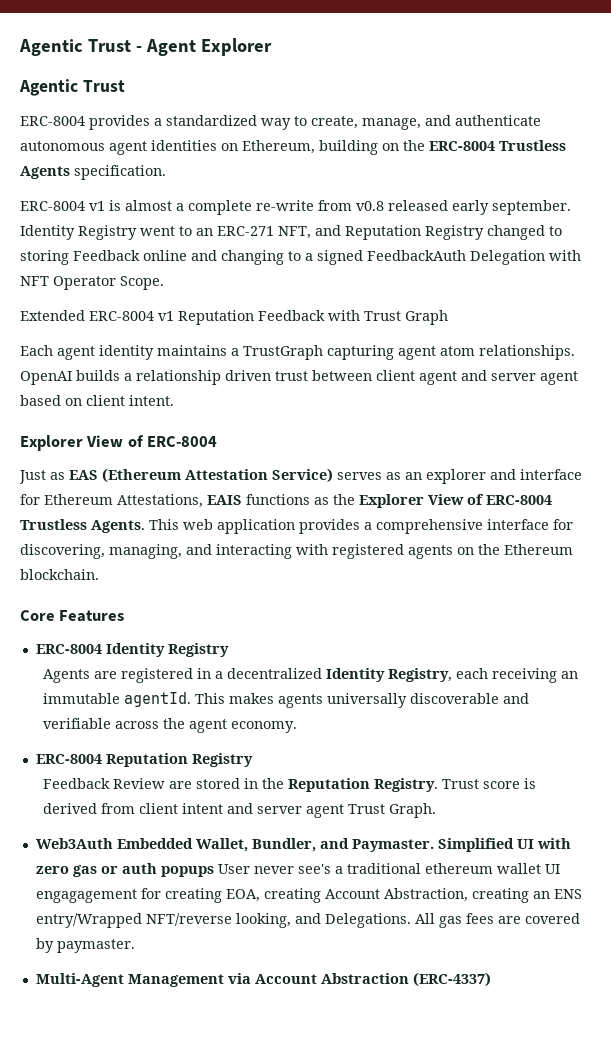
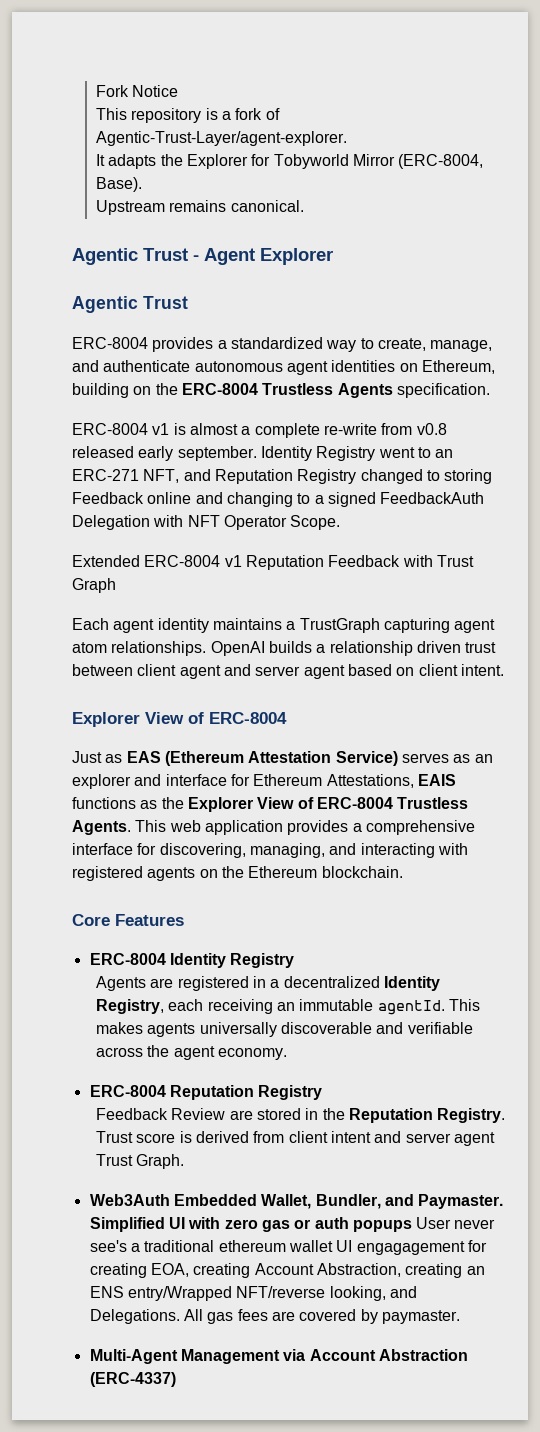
+ Fork Notice
+ This repository is a fork of Agentic-Trust-Layer/agent-explorer.
+ It adapts the Explorer for Tobyworld Mirror (ERC-8004, Base).
+ Upstream remains canonical.

